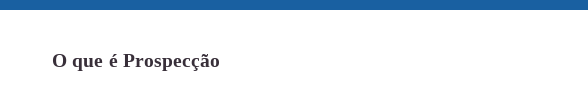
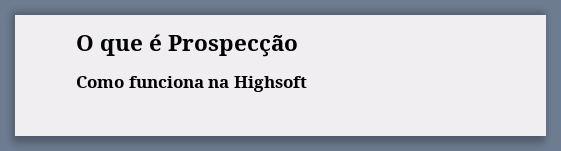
+ Como funciona na Highsoft

